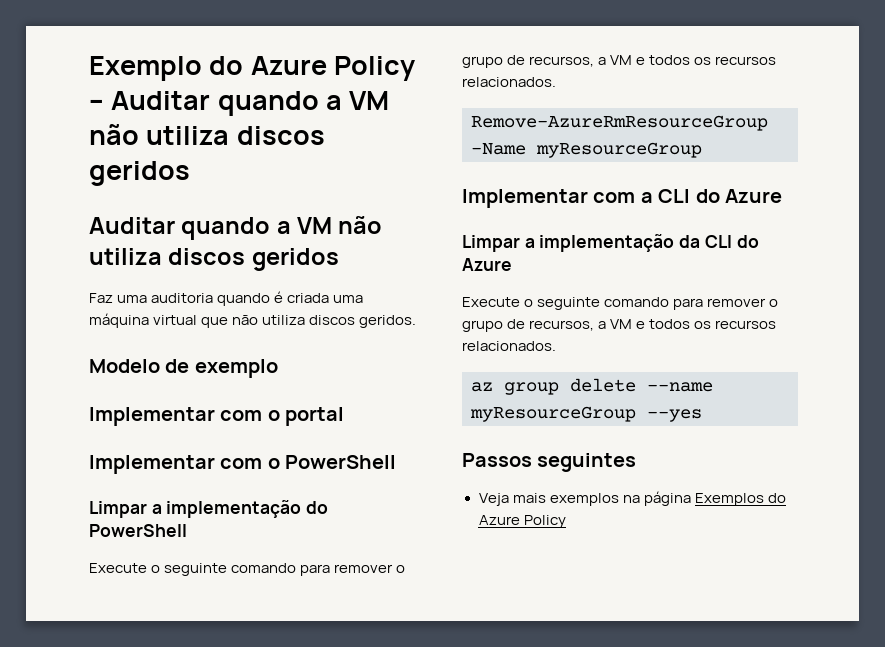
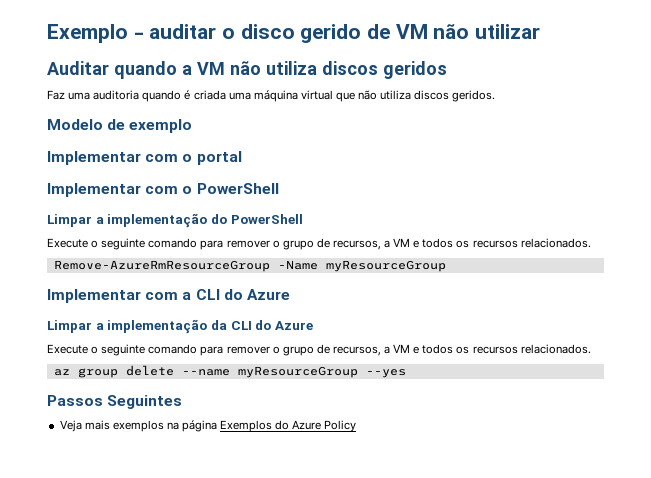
- Exemplo do Azure Policy – Auditar quando a VM não utiliza discos geridos
+ Exemplo - auditar o disco gerido de VM não utilizar
- Passos seguintes
+ Passos Seguintes

